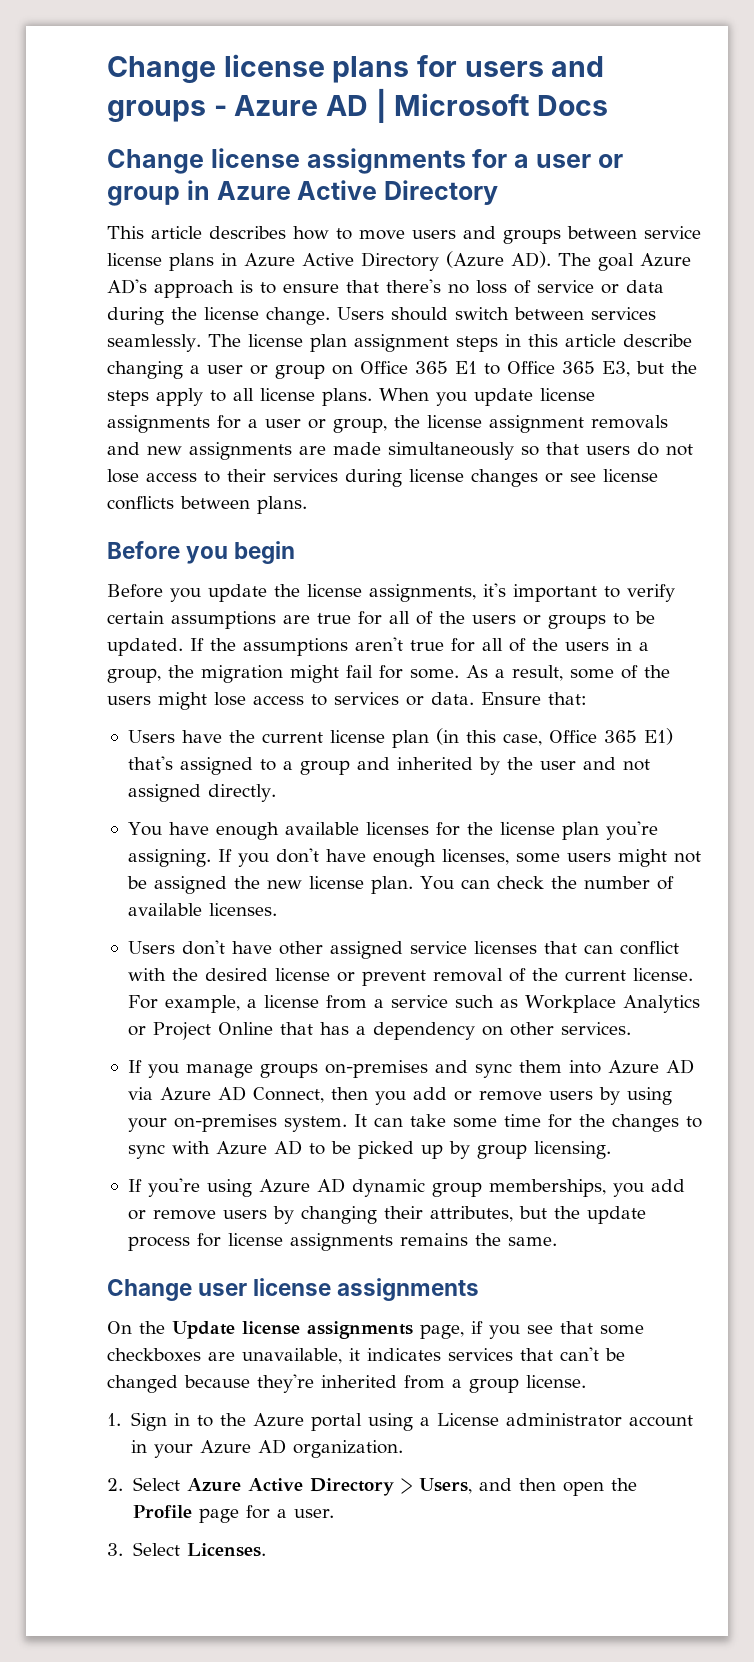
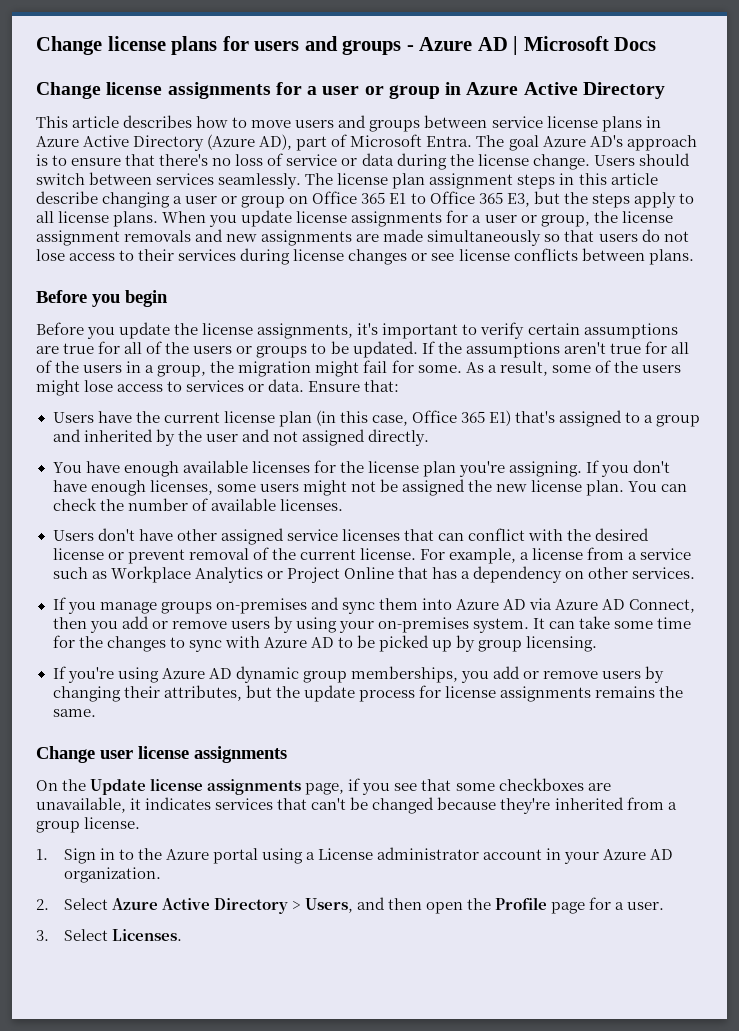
- This article describes how to move users and groups between service license plans in Azure Active Directory (Azure AD). The goal Azure AD's approach is to ensure that there's no loss of service or data during the license change.
+ This article describes how to move users and groups between service license plans in Azure Active Directory (Azure AD), part of Microsoft Entra. The goal Azure AD's approach is to ensure that there's no loss of service or data during the license change.

